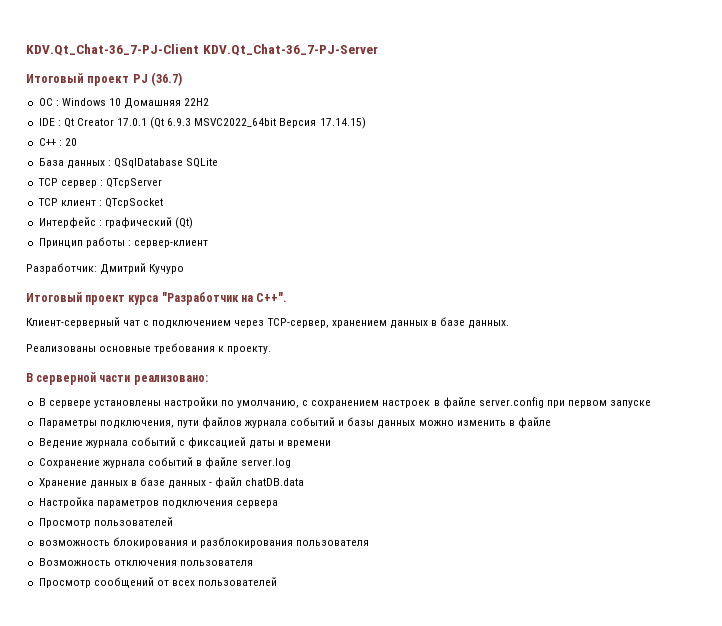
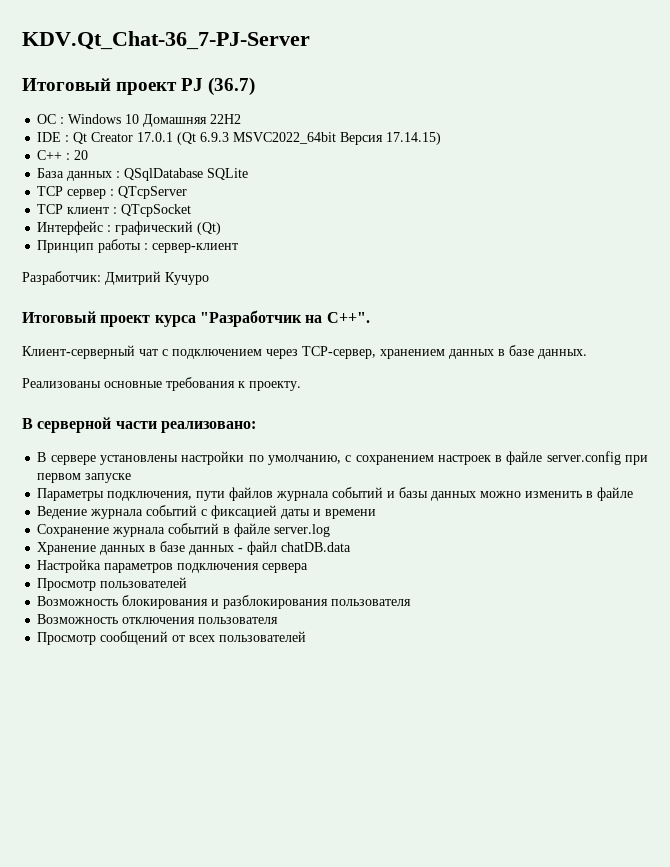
- KDV.Qt_Chat-36_7-PJ-Client KDV.Qt_Chat-36_7-PJ-Server
+ KDV.Qt_Chat-36_7-PJ-Server
- возможность блокирования и разблокирования пользователя
+ Возможность блокирования и разблокирования пользователя

